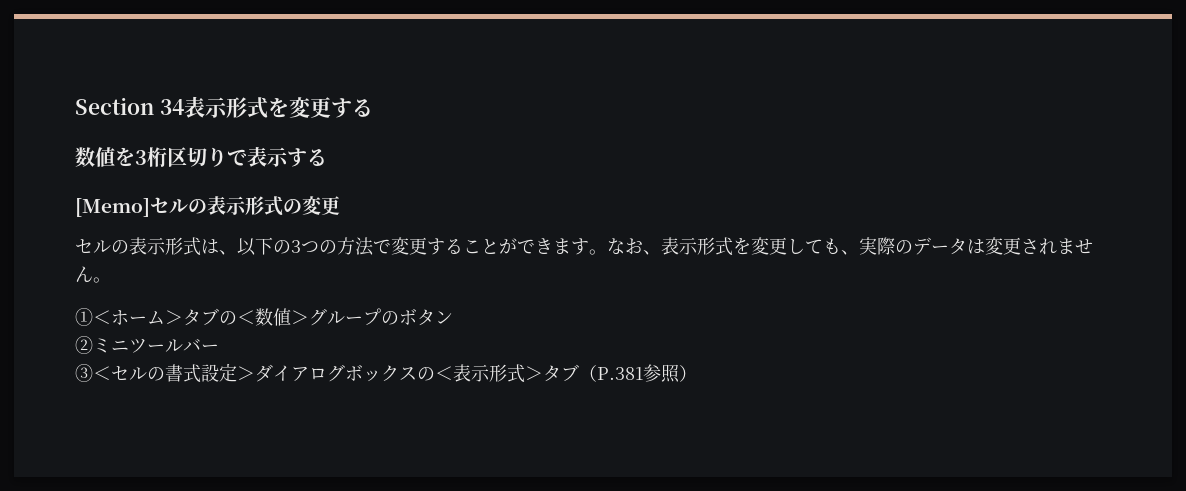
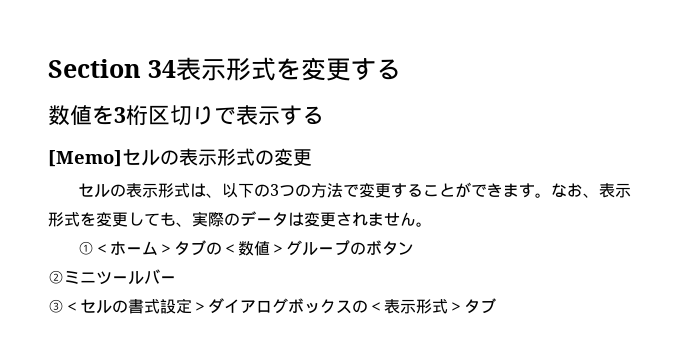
- ③＜セルの書式設定＞ダイアログボックスの＜表示形式＞タブ（P.381参照）
+ ③＜セルの書式設定＞ダイアログボックスの＜表示形式＞タブ

